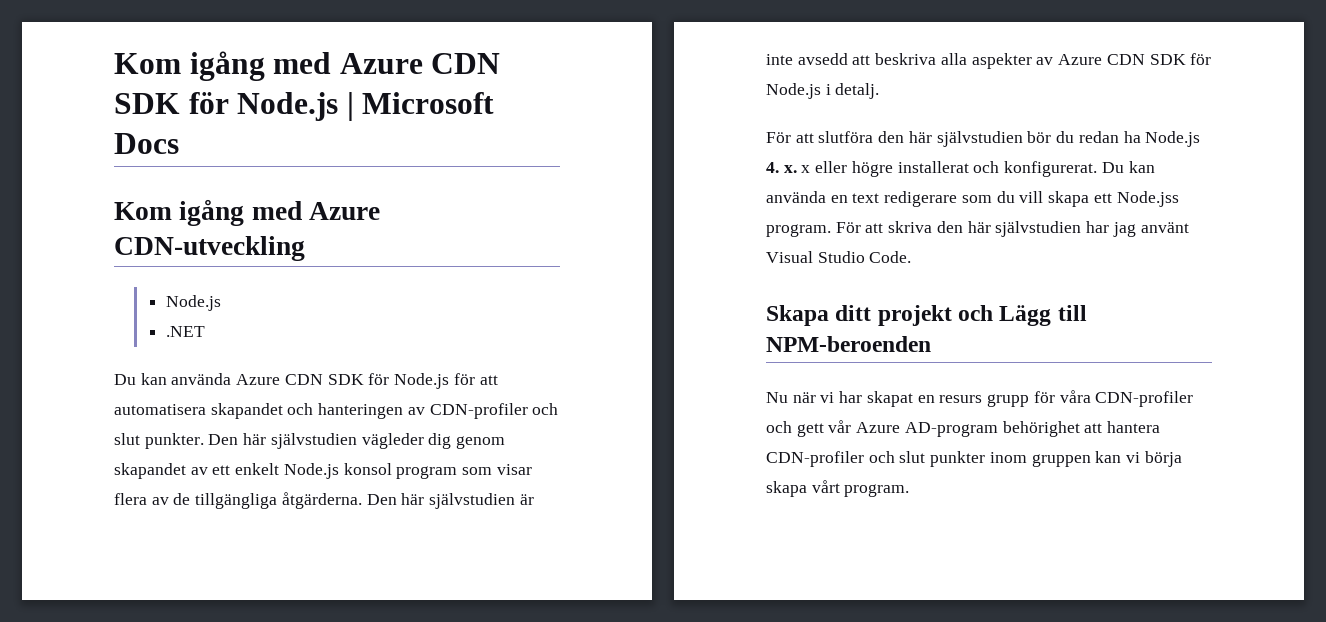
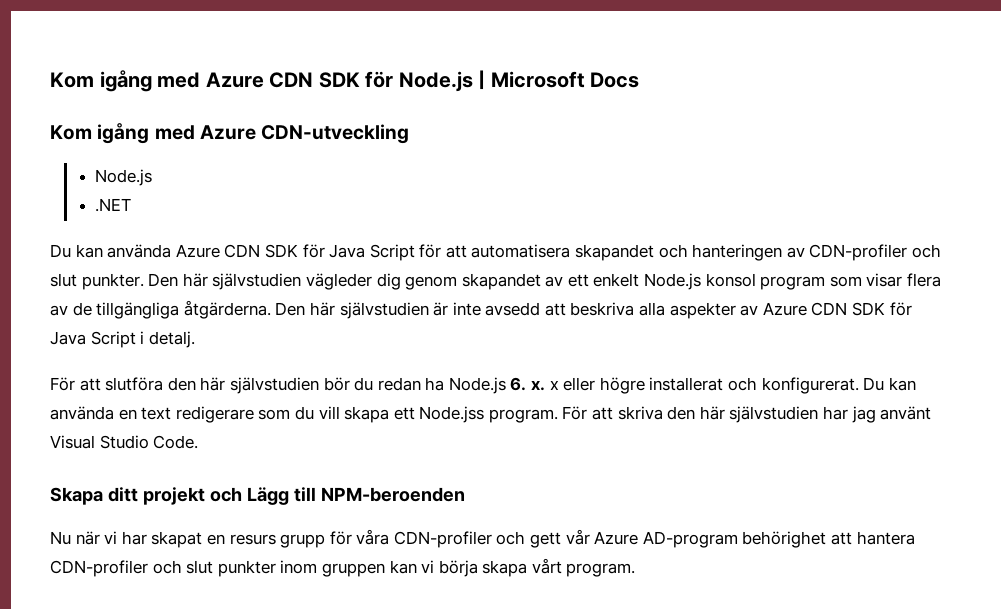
- Du kan använda Azure CDN SDK för Node.js för att automatisera skapandet och hanteringen av CDN-profiler och slut punkter.
+ Du kan använda Azure CDN SDK för Java Script för att automatisera skapandet och hanteringen av CDN-profiler och slut punkter.
- Den här självstudien är inte avsedd att beskriva alla aspekter av Azure CDN SDK för Node.js i detalj.
+ Den här självstudien är inte avsedd att beskriva alla aspekter av Azure CDN SDK för Java Script i detalj.
- För att slutföra den här självstudien bör du redan ha Node.js 4. x. x eller högre installerat och konfigurerat.
+ För att slutföra den här självstudien bör du redan ha Node.js 6. x. x eller högre installerat och konfigurerat.

